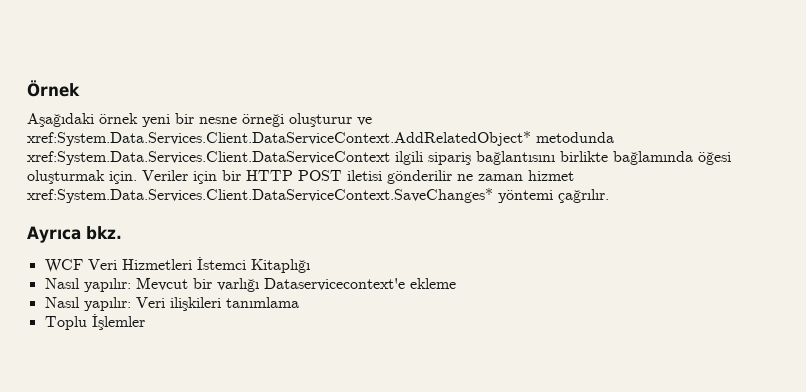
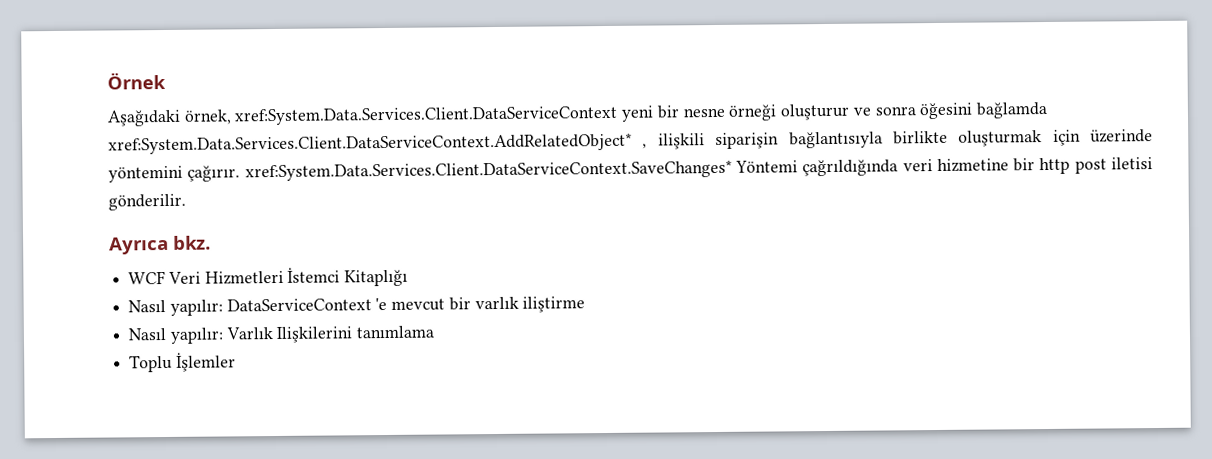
- Aşağıdaki örnek yeni bir nesne örneği oluşturur ve xref:System.Data.Services.Client.DataServiceContext.AddRelatedObject* metodunda xref:System.Data.Services.Client.DataServiceContext ilgili sipariş bağlantısını birlikte bağlamında öğesi oluşturmak için. Veriler için bir HTTP POST iletisi gönderilir ne zaman hizmet xref:System.Data.Services.Client.DataServiceContext.SaveChanges* yöntemi çağrılır.
+ Aşağıdaki örnek, xref:System.Data.Services.Client.DataServiceContext yeni bir nesne örneği oluşturur ve sonra öğesini bağlamda xref:System.Data.Services.Client.DataServiceContext.AddRelatedObject* , ilişkili siparişin bağlantısıyla birlikte oluşturmak için üzerinde yöntemini çağırır. xref:System.Data.Services.Client.DataServiceContext.SaveChanges* Yöntemi çağrıldığında veri hizmetine bir http post iletisi gönderilir.
- Nasıl yapılır: Mevcut bir varlığı Dataservicecontext'e ekleme
- Nasıl yapılır: Veri ilişkileri tanımlama
+ Nasıl yapılır: DataServiceContext 'e mevcut bir varlık iliştirme
+ Nasıl yapılır: Varlık Ilişkilerini tanımlama

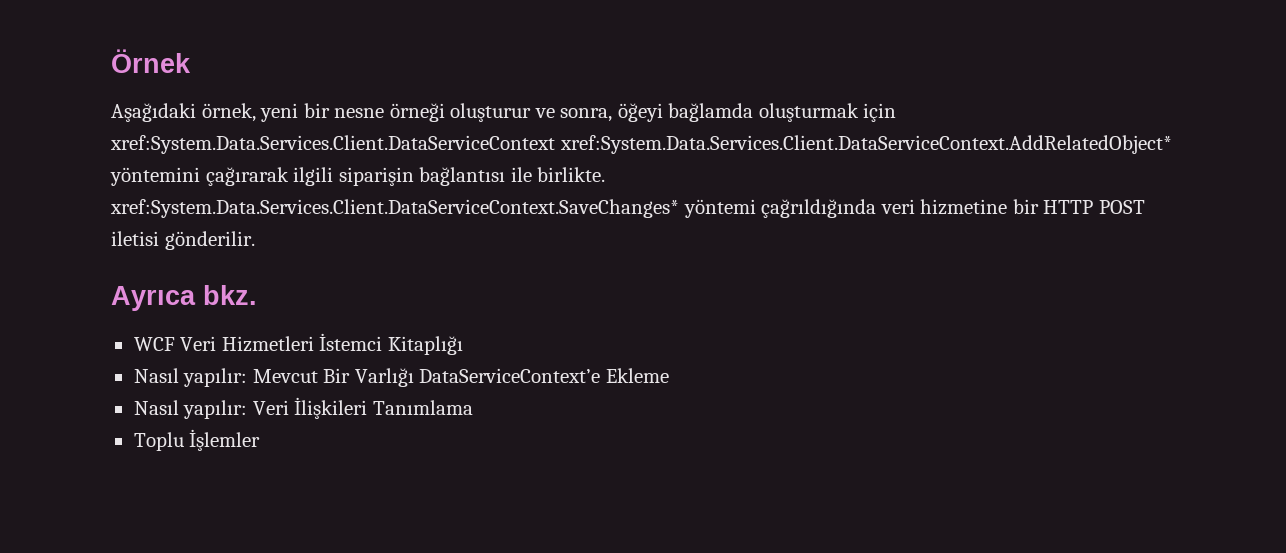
- Aşağıdaki örnek, xref:System.Data.Services.Client.DataServiceContext yeni bir nesne örneği oluşturur ve sonra öğesini bağlamda xref:System.Data.Services.Client.DataServiceContext.AddRelatedObject* , ilişkili siparişin bağlantısıyla birlikte oluşturmak için üzerinde yöntemini çağırır. xref:System.Data.Services.Client.DataServiceContext.SaveChanges* Yöntemi çağrıldığında veri hizmetine bir http post iletisi gönderilir.
+ Aşağıdaki örnek, yeni bir nesne örneği oluşturur ve sonra, öğeyi bağlamda oluşturmak için xref:System.Data.Services.Client.DataServiceContext xref:System.Data.Services.Client.DataServiceContext.AddRelatedObject* yöntemini çağırarak ilgili siparişin bağlantısı ile birlikte. xref:System.Data.Services.Client.DataServiceContext.SaveChanges* yöntemi çağrıldığında veri hizmetine bir HTTP POST iletisi gönderilir.
- Nasıl yapılır: DataServiceContext 'e mevcut bir varlık iliştirme
- Nasıl yapılır: Varlık Ilişkilerini tanımlama
+ Nasıl yapılır: Mevcut Bir Varlığı DataServiceContext’e Ekleme
+ Nasıl yapılır: Veri İlişkileri Tanımlama

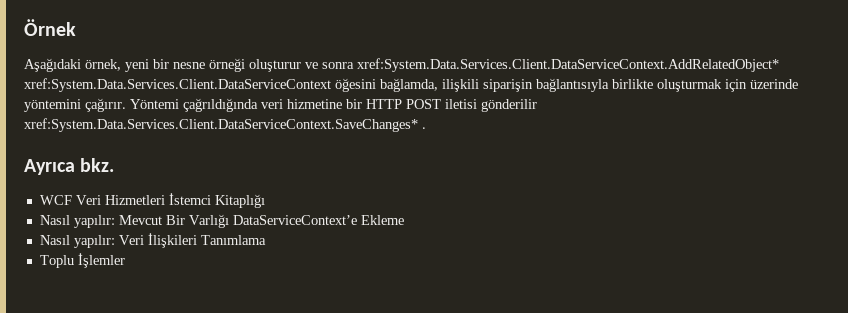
- Aşağıdaki örnek, yeni bir nesne örneği oluşturur ve sonra, öğeyi bağlamda oluşturmak için xref:System.Data.Services.Client.DataServiceContext xref:System.Data.Services.Client.DataServiceContext.AddRelatedObject* yöntemini çağırarak ilgili siparişin bağlantısı ile birlikte. xref:System.Data.Services.Client.DataServiceContext.SaveChanges* yöntemi çağrıldığında veri hizmetine bir HTTP POST iletisi gönderilir.
+ Aşağıdaki örnek, yeni bir nesne örneği oluşturur ve sonra xref:System.Data.Services.Client.DataServiceContext.AddRelatedObject* xref:System.Data.Services.Client.DataServiceContext öğesini bağlamda, ilişkili siparişin bağlantısıyla birlikte oluşturmak için üzerinde yöntemini çağırır. Yöntemi çağrıldığında veri hizmetine bir HTTP POST iletisi gönderilir xref:System.Data.Services.Client.DataServiceContext.SaveChanges* .

